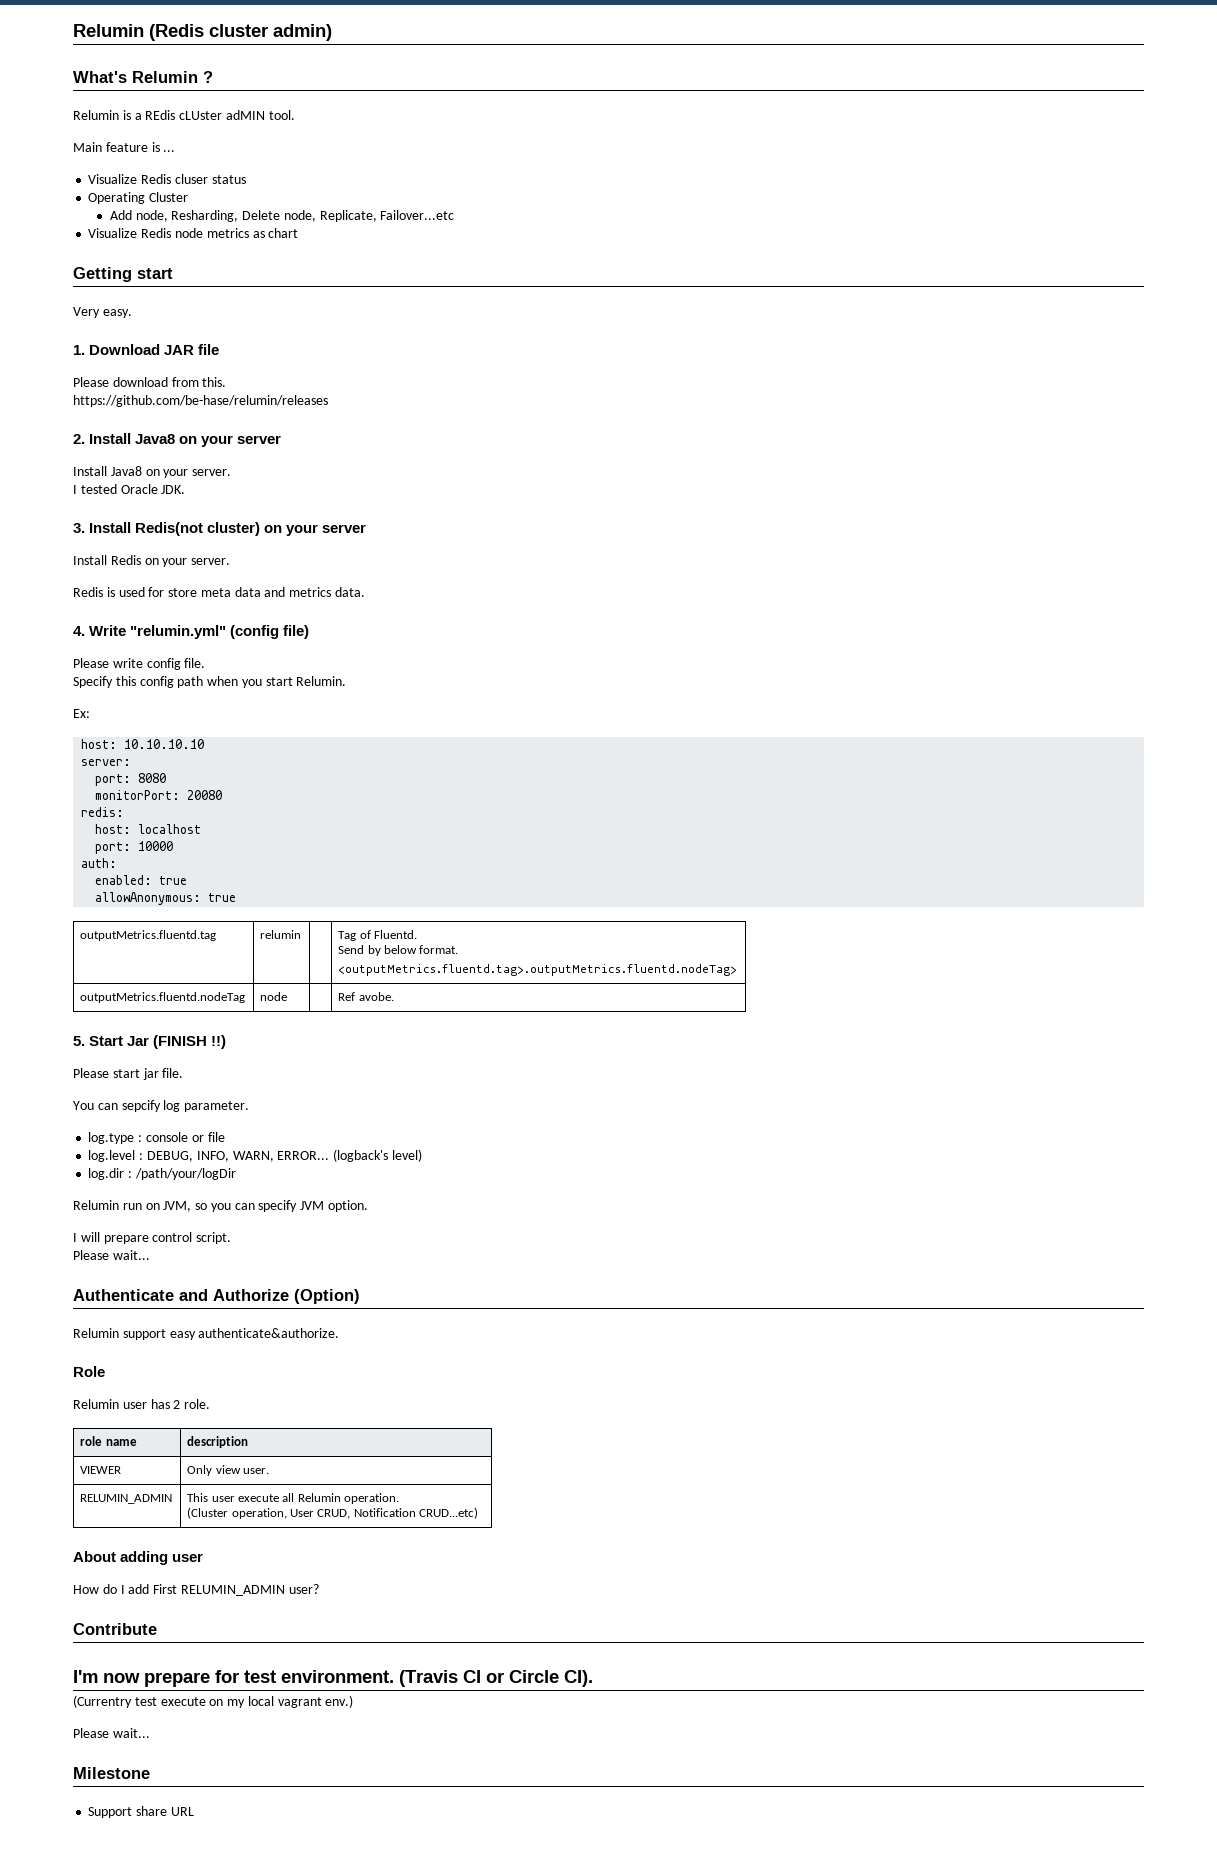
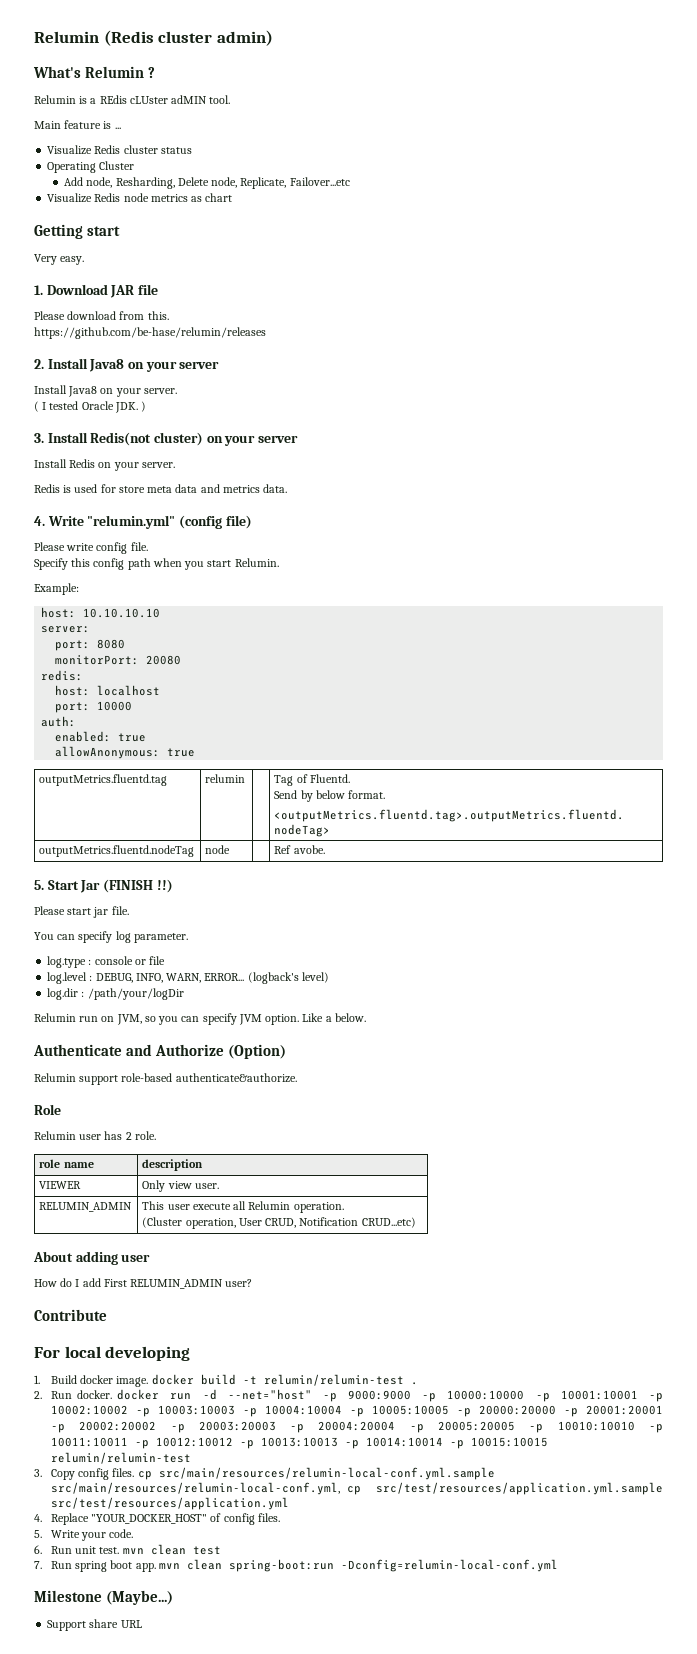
- Visualize Redis cluser status
+ Visualize Redis cluster status
- I tested Oracle JDK.
+ ( I tested Oracle JDK. )
- Ex:
+ Example:
- You can sepcify log parameter.
+ You can specify log parameter.
- Relumin run on JVM, so you can specify JVM option.
- I will prepare control script.
- Please wait...
+ Relumin run on JVM, so you can specify JVM option. Like a below.
- Relumin support easy authenticate&authorize.
+ Relumin support role-based authenticate&authorize.
- I'm now prepare for test environment. (Travis CI or Circle CI).
- (Currentry test execute on my local vagrant env.)
- Please wait...
+ For local developing
+ 1. Build docker image. docker build -t relumin/relumin-test .
+ 2. Run docker. docker run -d --net="host" -p 9000:9000 -p 10000:10000 -p 10001:10001 -p 10002:10002 -p 10003:10003 -p 10004:10004 -p 10005:10005 -p 20000:20000 -p 20001:20001 -p 20002:20002 -p 20003:20003 -p 20004:20004 -p 20005:20005 -p 10010:10010 -p 10011:10011 -p 10012:10012 -p 10013:10013 -p 10014:10014 -p 10015:10015 relumin/relumin-test
+ 3. Copy config files. cp src/main/resources/relumin-local-conf.yml.sample src/main/resources/relumin-local-conf.yml, cp src/test/resources/application.yml.sample src/test/resources/application.yml
+ 4. Replace "YOUR_DOCKER_HOST" of config files.
+ 5. Write your code.
+ 6. Run unit test. mvn clean test
+ 7. Run spring boot app. mvn clean spring-boot:run -Dconfig=relumin-local-conf.yml
- Milestone
+ Milestone (Maybe...)

